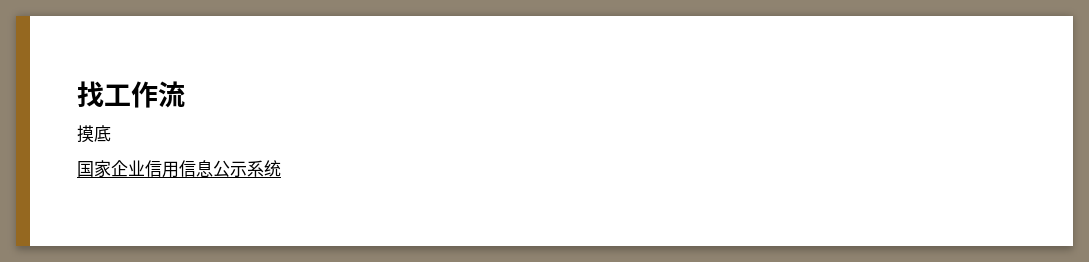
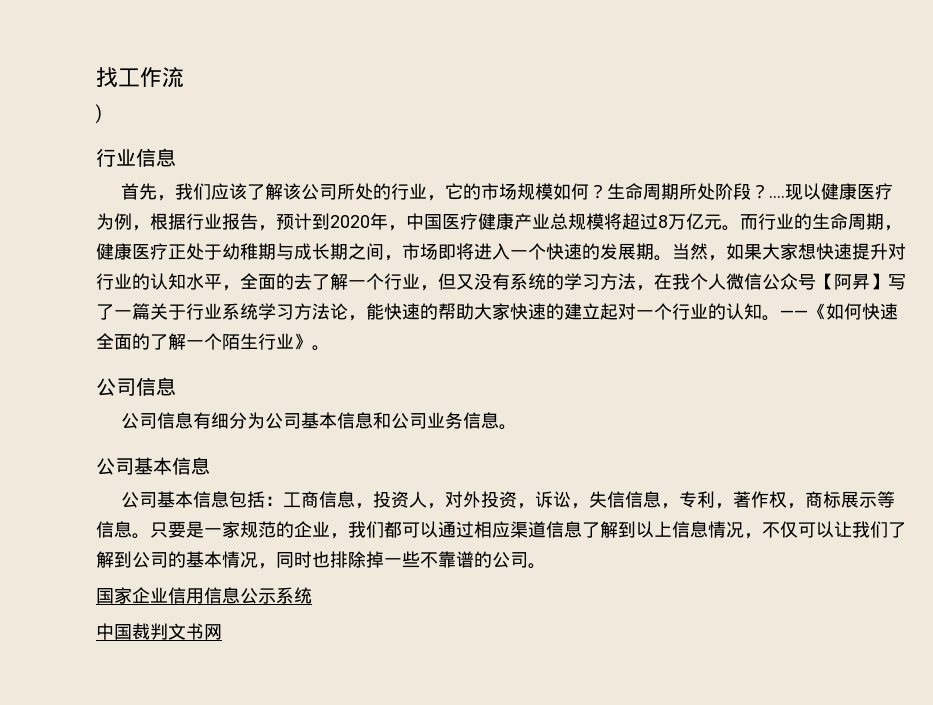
- 摸底
+ )
+ 行业信息
+ 首先，我们应该了解该公司所处的行业，它的市场规模如何？生命周期所处阶段？....现以健康医疗为例，根据行业报告，预计到2020年，中国医疗健康产业总规模将超过8万亿元。而行业的生命周期，健康医疗正处于幼稚期与成长期之间，市场即将进入一个快速的发展期。当然，如果大家想快速提升对行业的认知水平，全面的去了解一个行业，但又没有系统的学习方法，在我个人微信公众号【阿昇】写了一篇关于行业系统学习方法论，能快速的帮助大家快速的建立起对一个行业的认知。——《如何快速全面的了解一个陌生行业》。
+ 公司信息
+ 公司信息有细分为公司基本信息和公司业务信息。
+ 公司基本信息
+ 公司基本信息包括：工商信息，投资人，对外投资，诉讼，失信信息，专利，著作权，商标展示等信息。只要是一家规范的企业，我们都可以通过相应渠道信息了解到以上信息情况，不仅可以让我们了解到公司的基本情况，同时也排除掉一些不靠谱的公司。
+ 中国裁判文书网

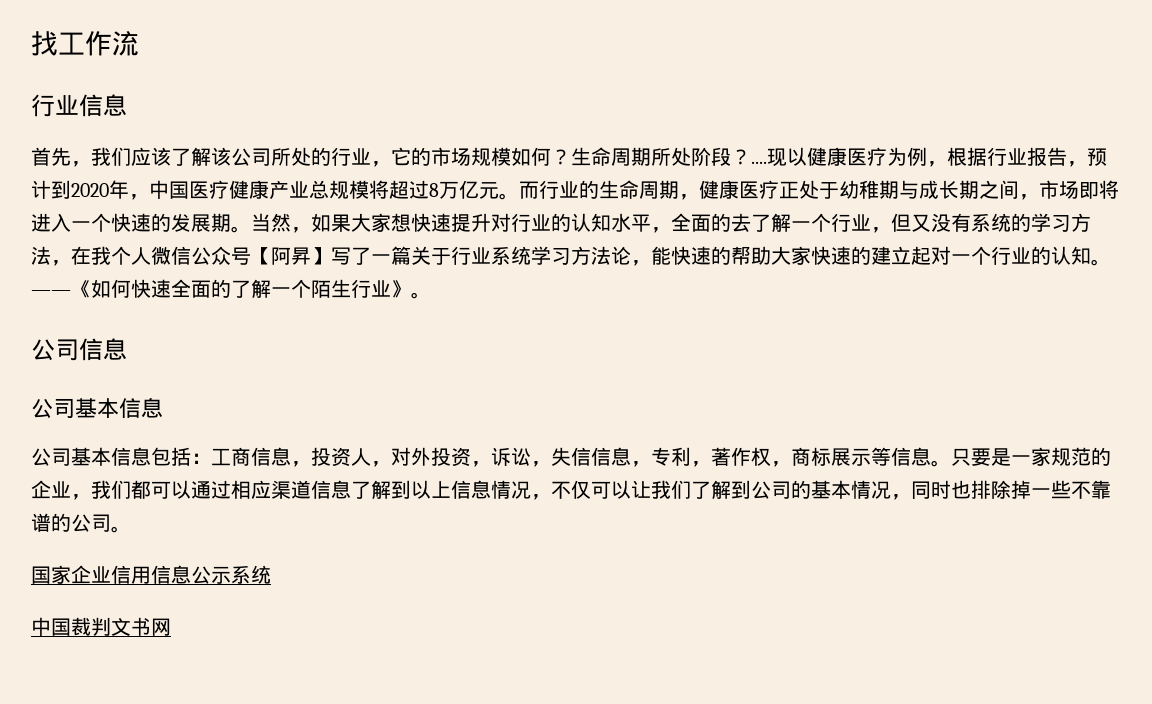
- )
- 公司信息有细分为公司基本信息和公司业务信息。

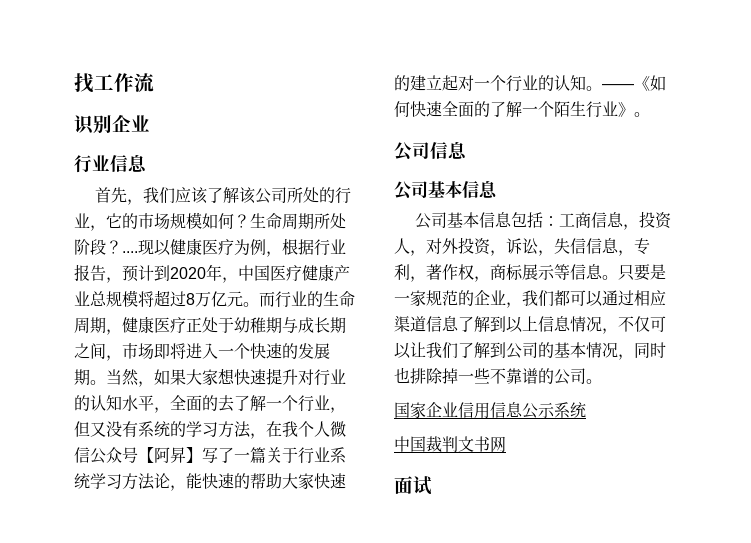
+ 识别企业
+ 面试

